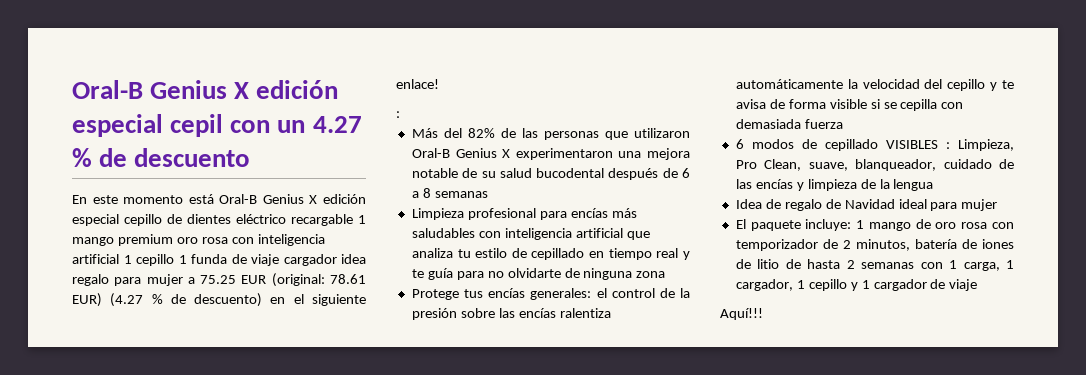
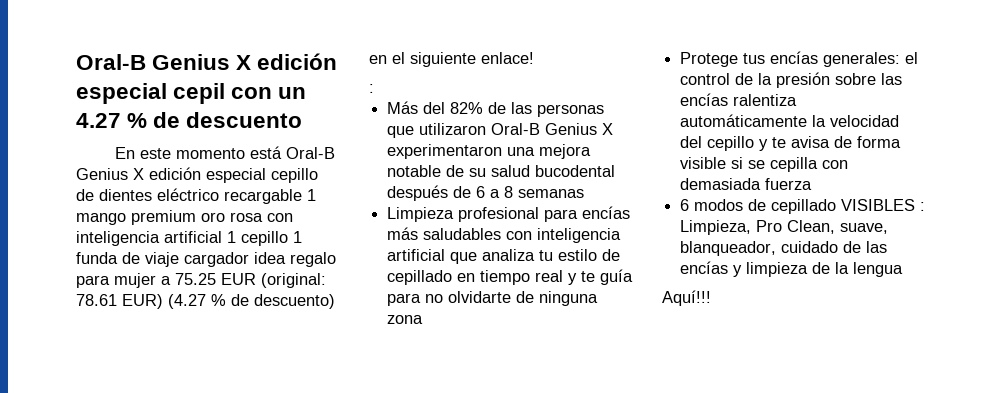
- Idea de regalo de Navidad ideal para mujer
- El paquete incluye: 1 mango de oro rosa con temporizador de 2 minutos, batería de iones de litio de hasta 2 semanas con 1 carga, 1 cargador, 1 cepillo y 1 cargador de viaje

